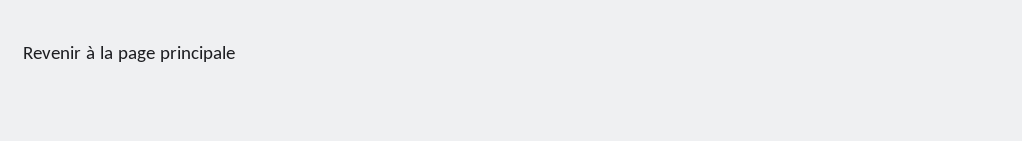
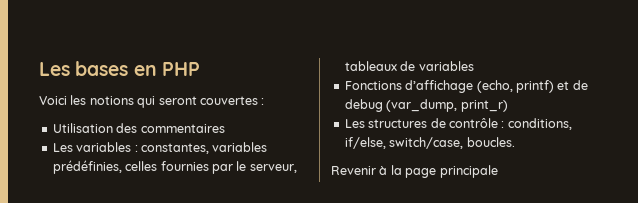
+ Les bases en PHP
+ Voici les notions qui seront couvertes :
+ Utilisation des commentaires
+ Les variables : constantes, variables prédéfinies, celles fournies par le serveur, tableaux de variables
+ Fonctions d’affichage (echo, printf) et de debug (var_dump, print_r)
+ Les structures de contrôle : conditions, if/else, switch/case, boucles.

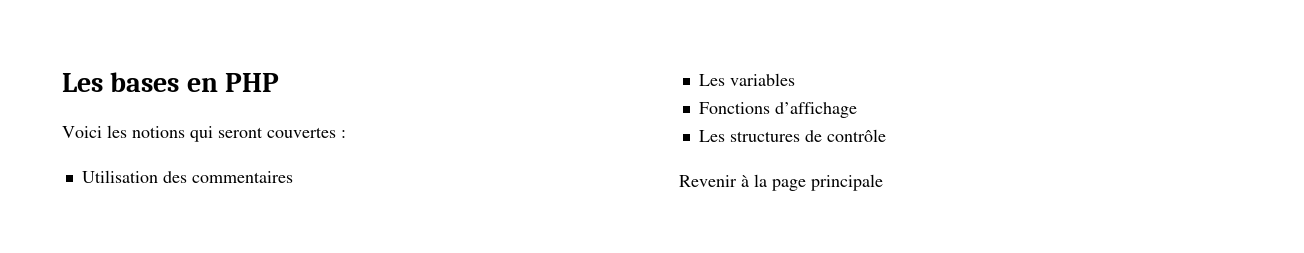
- Les variables : constantes, variables prédéfinies, celles fournies par le serveur, tableaux de variables
- Fonctions d’affichage (echo, printf) et de debug (var_dump, print_r)
+ Les variables
+ Fonctions d’affichage
- Les structures de contrôle : conditions, if/else, switch/case, boucles.
+ Les structures de contrôle

